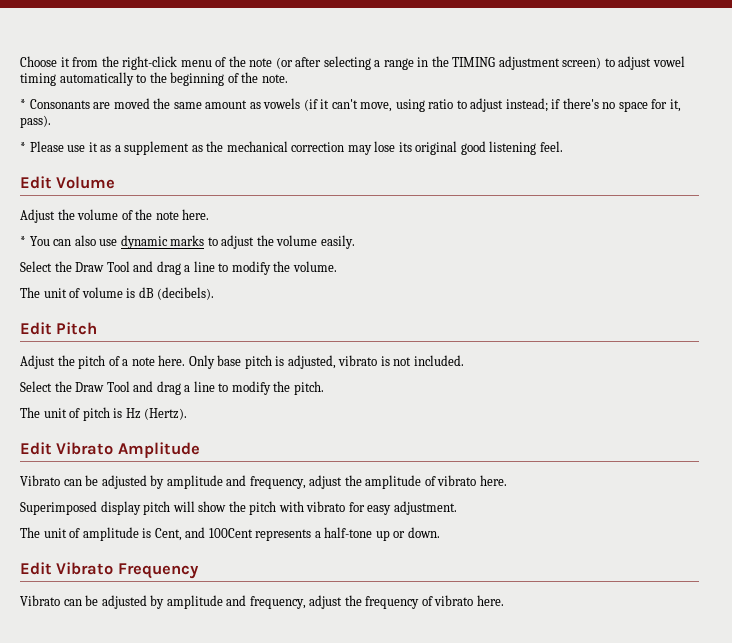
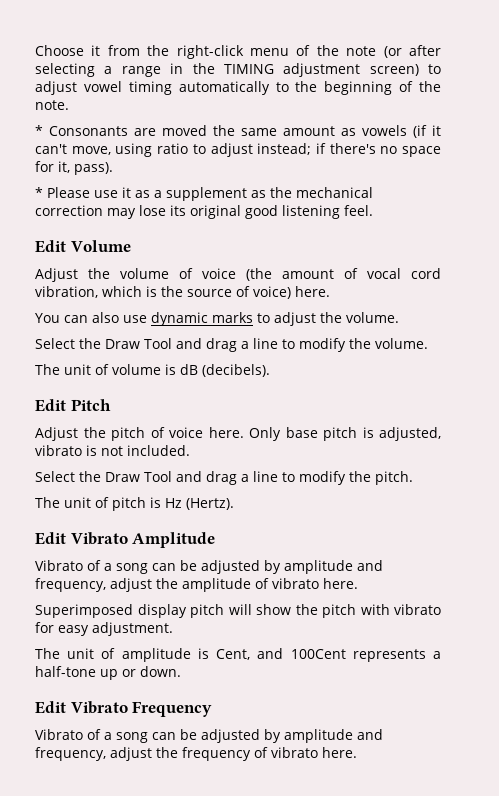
- Adjust the volume of the note here.
- * You can also use dynamic marks to adjust the volume easily.
+ Adjust the volume of voice (the amount of vocal cord vibration, which is the source of voice) here.
+ You can also use dynamic marks to adjust the volume.
- Adjust the pitch of a note here.
+ Adjust the pitch of voice here.
- Vibrato can be adjusted by amplitude and frequency, adjust the amplitude of vibrato here.
+ Vibrato of a song can be adjusted by amplitude and frequency, adjust the amplitude of vibrato here.
- Vibrato can be adjusted by amplitude and frequency, adjust the frequency of vibrato here.
+ Vibrato of a song can be adjusted by amplitude and frequency, adjust the frequency of vibrato here.

